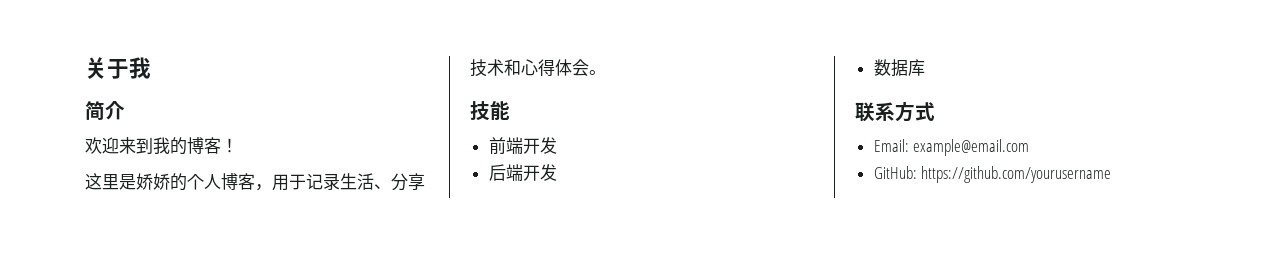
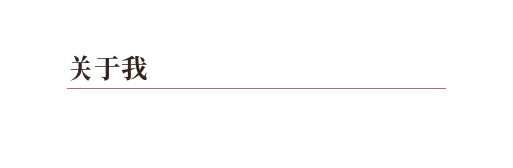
- 简介
- 欢迎来到我的博客！
- 这里是娇娇的个人博客，用于记录生活、分享技术和心得体会。
- 技能
- 前端开发
- 后端开发
- 数据库
- 联系方式
- Email: example@email.com
- GitHub: https://github.com/yourusername

